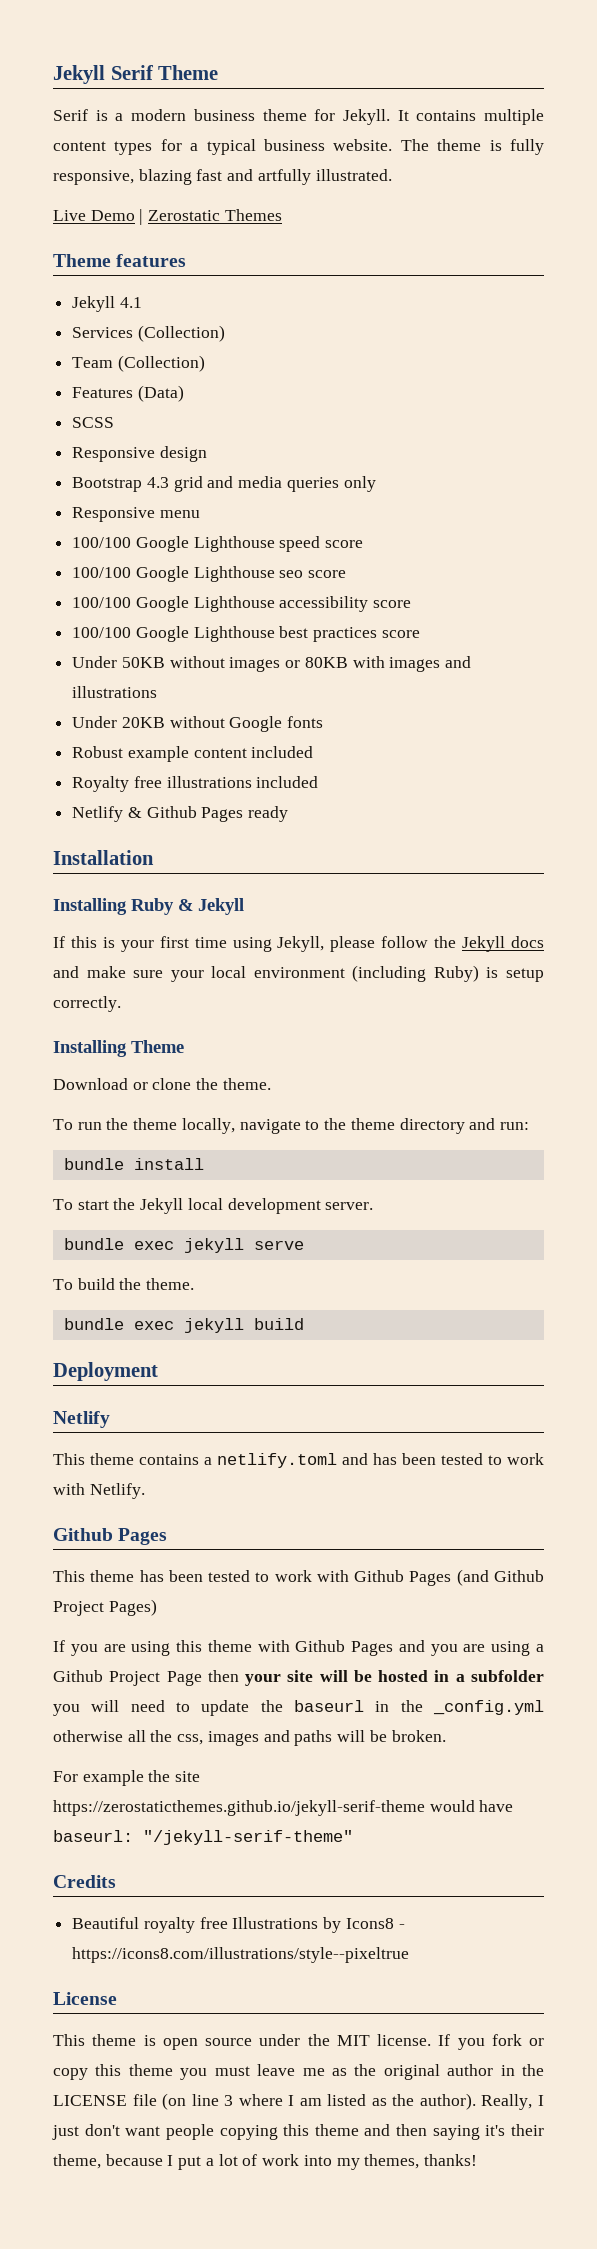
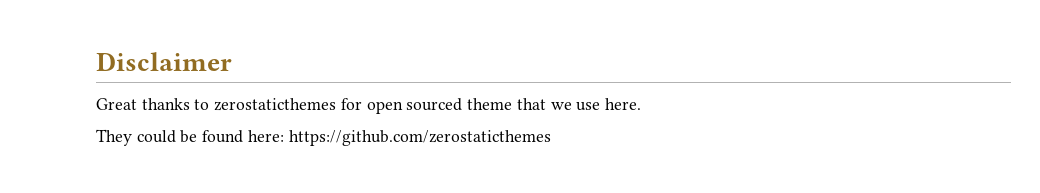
- Jekyll Serif Theme
- Serif is a modern business theme for Jekyll. It contains multiple content types for a typical business website. The theme is fully responsive, blazing fast and artfully illustrated.
- Live Demo | Zerostatic Themes
- Theme features
- Jekyll 4.1
- Services (Collection)
- Team (Collection)
- Features (Data)
- SCSS
- Responsive design
- Bootstrap 4.3 grid and media queries only
- Responsive menu
- 100/100 Google Lighthouse speed score
- 100/100 Google Lighthouse seo score
- 100/100 Google Lighthouse accessibility score
- 100/100 Google Lighthouse best practices score
- Under 50KB without images or 80KB with images and illustrations
- Under 20KB without Google fonts
- Robust example content included
- Royalty free illustrations included
- Netlify & Github Pages ready
- Installation
- Installing Ruby & Jekyll
- If this is your first time using Jekyll, please follow the Jekyll docs and make sure your local environment (including Ruby) is setup correctly.
- Installing Theme
- Download or clone the theme.
- To run the theme locally, navigate to the theme directory and run:
- bundle install
- To start the Jekyll local development server.
- bundle exec jekyll serve
- To build the theme.
- bundle exec jekyll build
- Deployment
- Netlify
- This theme contains a netlify.toml and has been tested to work with Netlify.
- Github Pages
- This theme has been tested to work with Github Pages (and Github Project Pages)
- If you are using this theme with Github Pages and you are using a Github Project Page then your site will be hosted in a subfolder you will need to update the baseurl in the _config.yml otherwise all the css, images and paths will be broken.
- For example the site https://zerostaticthemes.github.io/jekyll-serif-theme would have baseurl: "/jekyll-serif-theme"
- Credits
- Beautiful royalty free Illustrations by Icons8 - https://icons8.com/illustrations/style--pixeltrue
- License
- This theme is open source under the MIT license. If you fork or copy this theme you must leave me as the original author in the LICENSE file (on line 3 where I am listed as the author). Really, I just don't want people copying this theme and then saying it's their theme, because I put a lot of work into my themes, thanks!
+ Disclaimer
+ Great thanks to zerostaticthemes for open sourced theme that we use here.
+ They could be found here: https://github.com/zerostaticthemes

